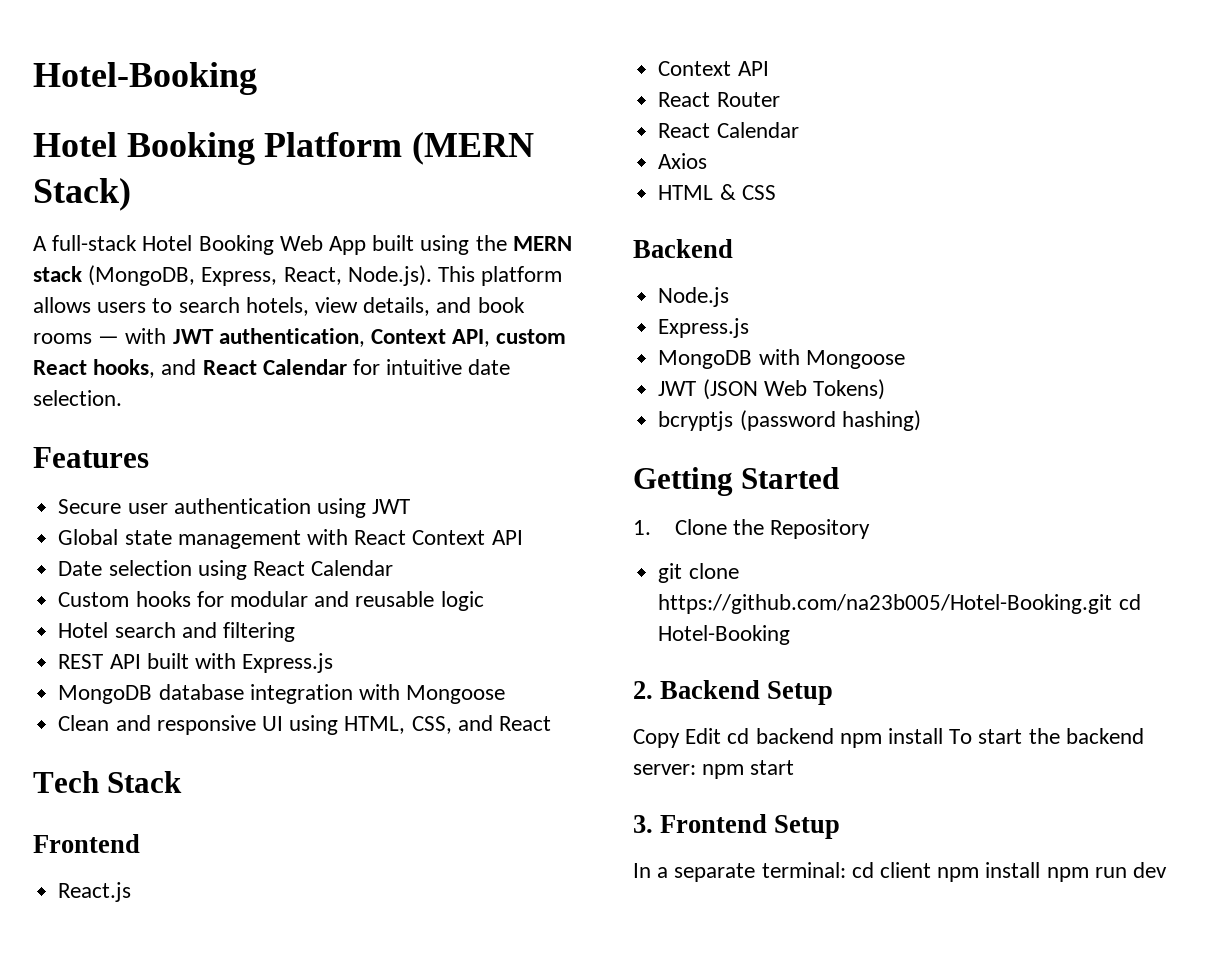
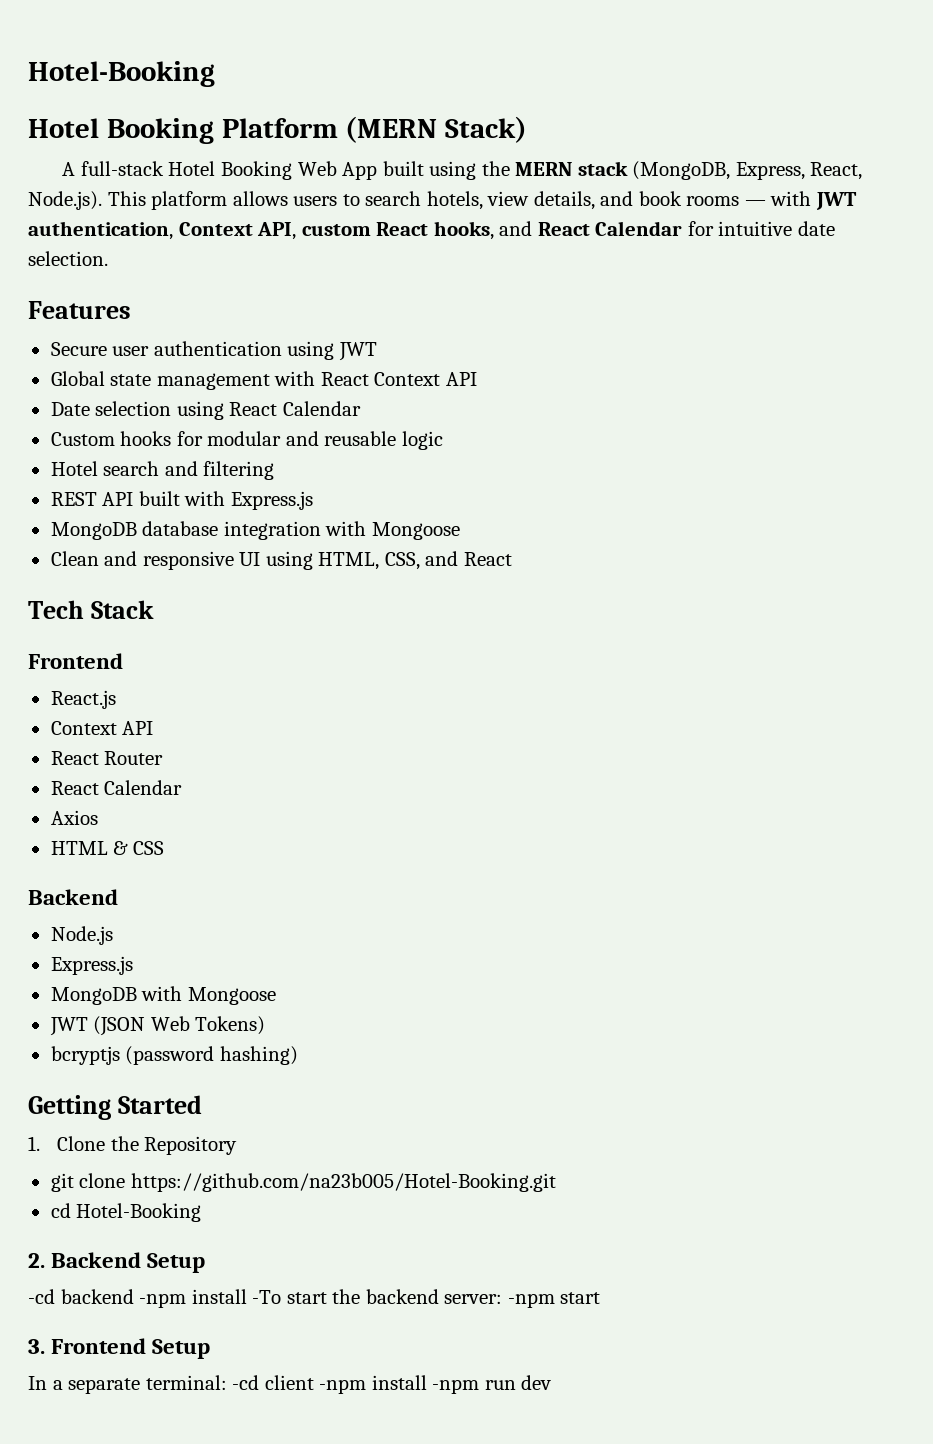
- git clone https://github.com/na23b005/Hotel-Booking.git cd Hotel-Booking
+ git clone https://github.com/na23b005/Hotel-Booking.git
+ cd Hotel-Booking
- Copy Edit cd backend npm install To start the backend server: npm start
+ -cd backend -npm install -To start the backend server: -npm start
- In a separate terminal: cd client npm install npm run dev
+ In a separate terminal: -cd client -npm install -npm run dev

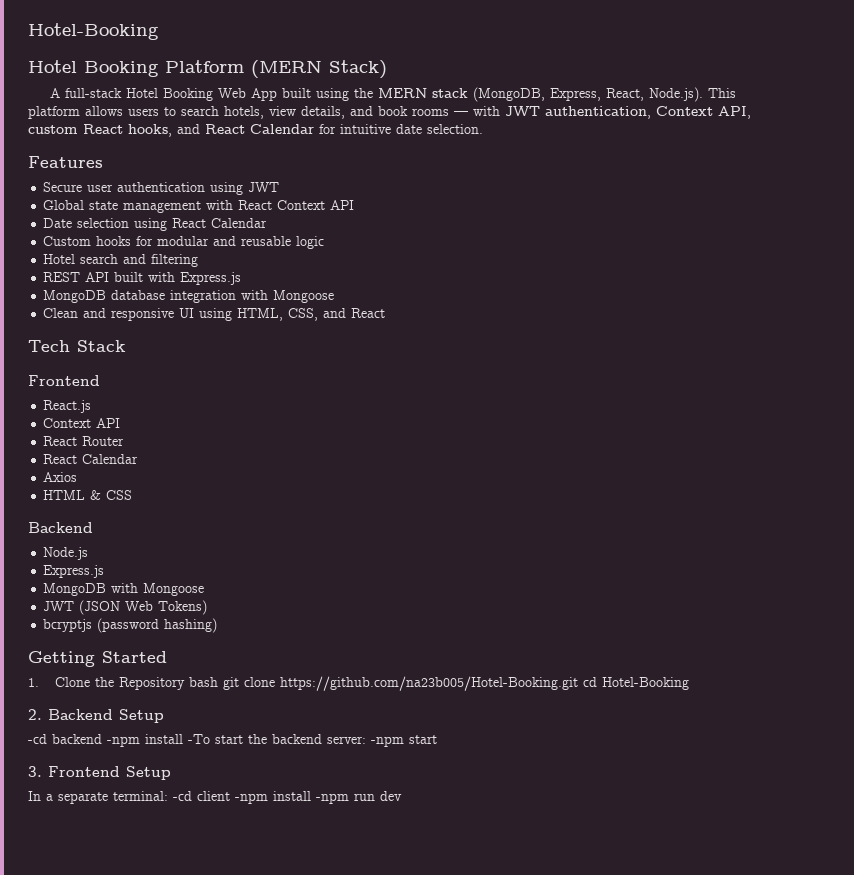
- 1. Clone the Repository
- git clone https://github.com/na23b005/Hotel-Booking.git
- cd Hotel-Booking
+ 1. Clone the Repository bash git clone https://github.com/na23b005/Hotel-Booking.git cd Hotel-Booking

